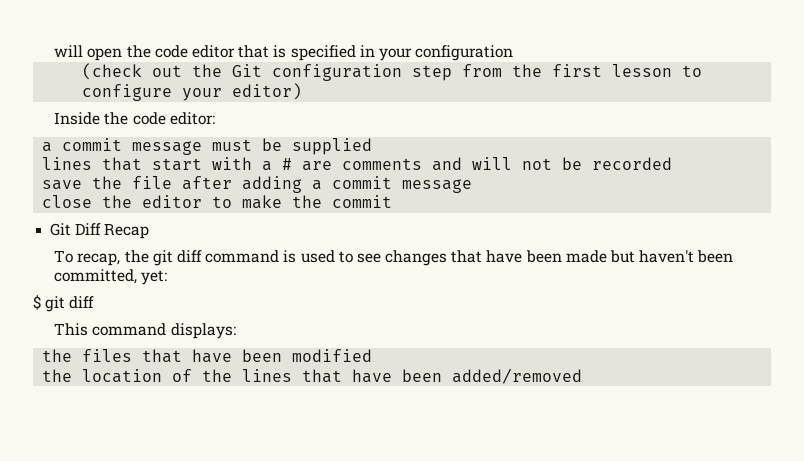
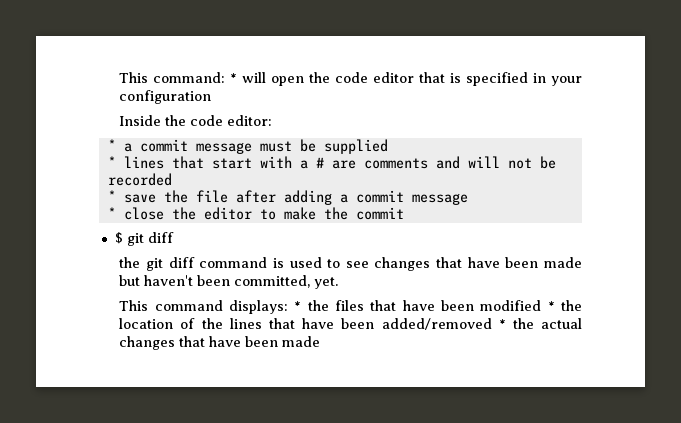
- will open the code editor that is specified in your configuration
+ This command: * will open the code editor that is specified in your configuration
- (check out the Git configuration step from the first lesson to configure your editor)
- a commit message must be supplied
+ * a commit message must be supplied
- lines that start with a # are comments and will not be recorded
+ * lines that start with a # are comments and will not be recorded
- save the file after adding a commit message
+ * save the file after adding a commit message
- close the editor to make the commit
+ * close the editor to make the commit
- Git Diff Recap
- To recap, the git diff command is used to see changes that have been made but haven't been committed, yet:
  $ git diff
+ the git diff command is used to see changes that have been made but haven't been committed, yet.
- This command displays:
- the files that have been modified
- the location of the lines that have been added/removed
+ This command displays: * the files that have been modified * the location of the lines that have been added/removed * the actual changes that have been made

